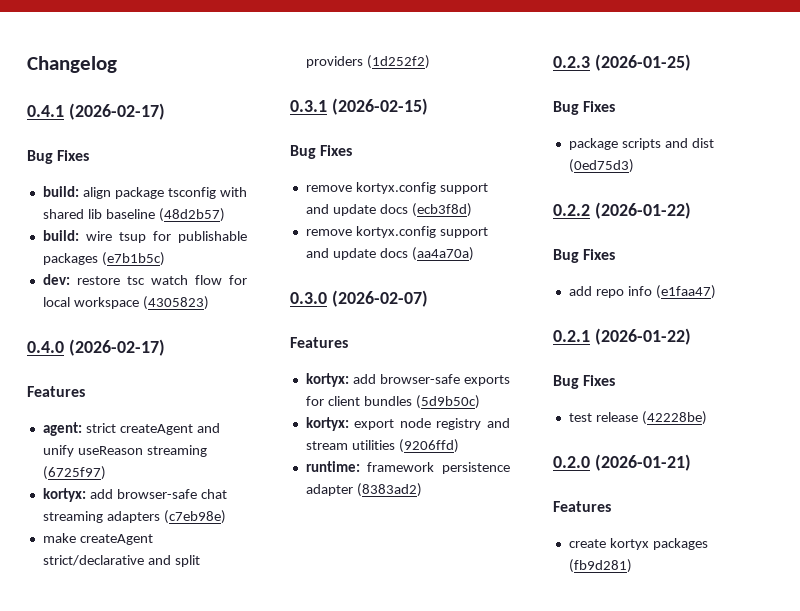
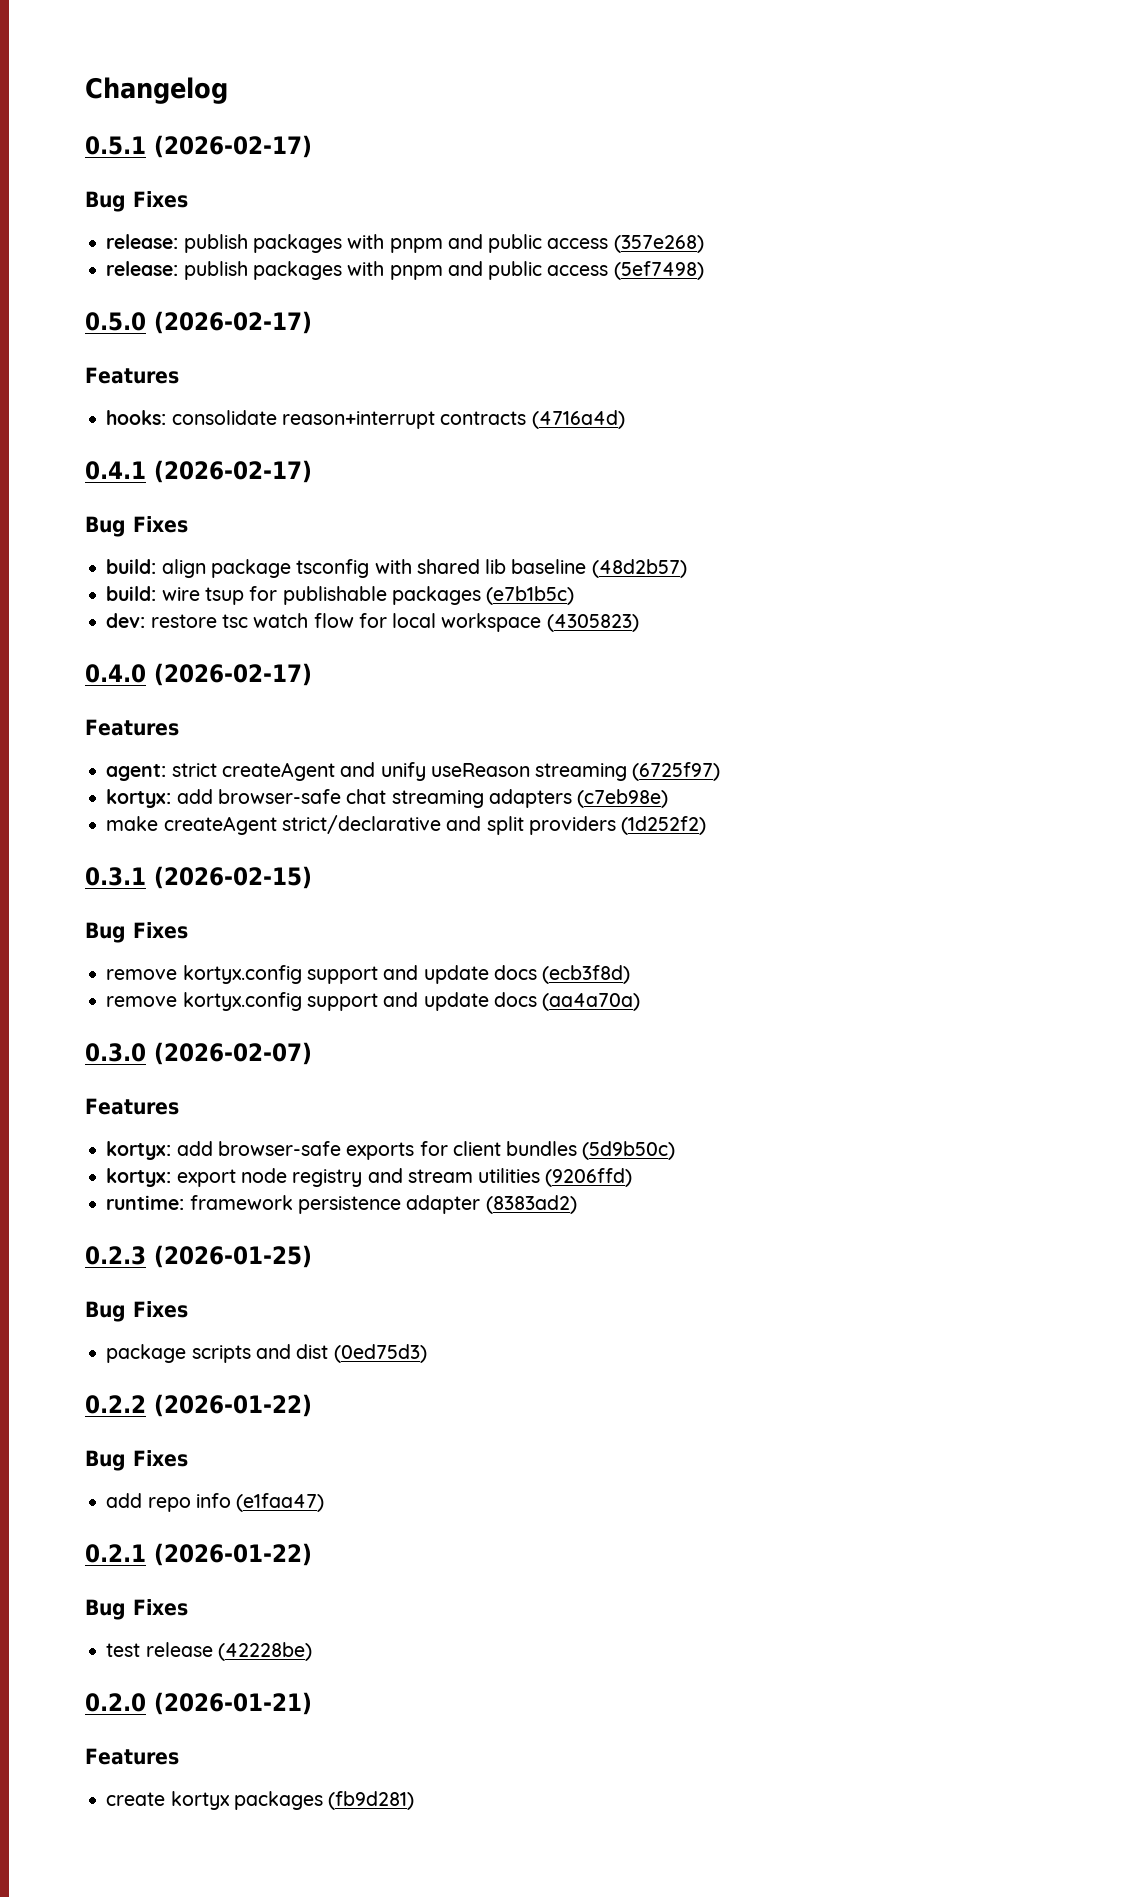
+ 0.5.1 (2026-02-17)
+ Bug Fixes
+ release: publish packages with pnpm and public access (357e268)
+ release: publish packages with pnpm and public access (5ef7498)
+ 0.5.0 (2026-02-17)
+ Features
+ hooks: consolidate reason+interrupt contracts (4716a4d)

